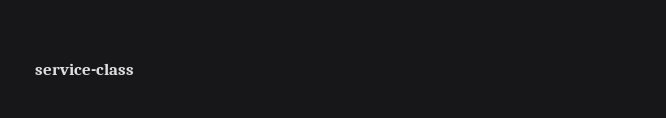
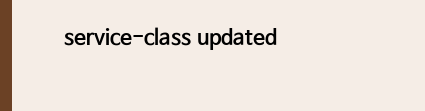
- service-class
+ service-class updated

